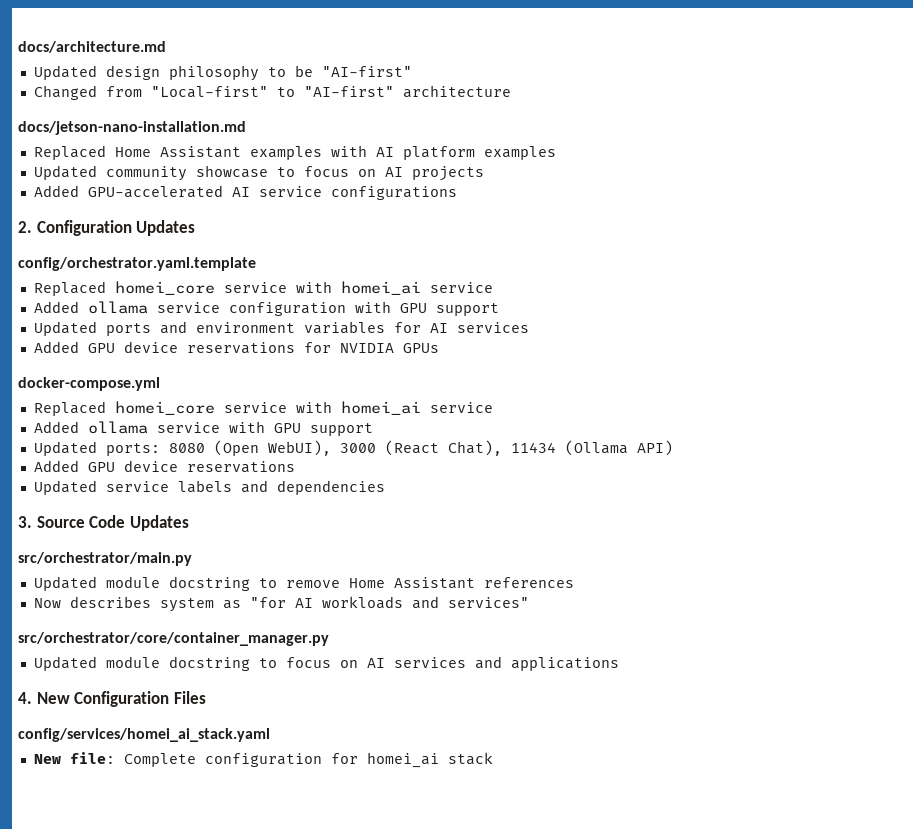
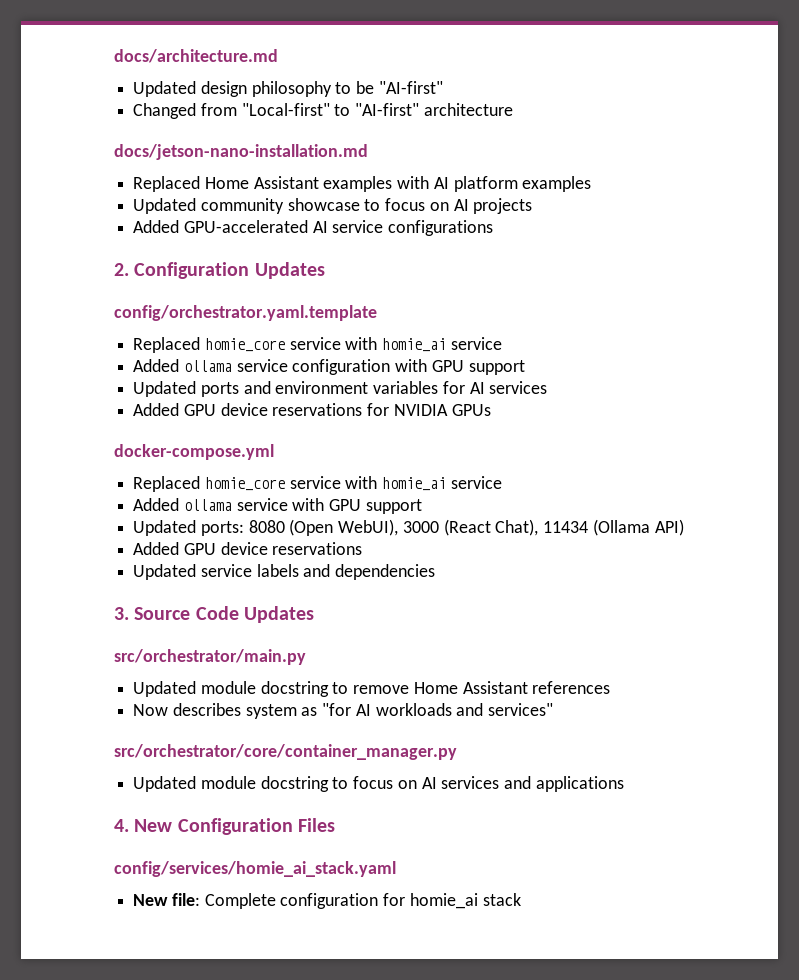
  config/orchestrator.yaml.template
- Replaced homei_core service with homei_ai service
+ Replaced homie_core service with homie_ai service
  docker-compose.yml
- Replaced homei_core service with homei_ai service
+ Replaced homie_core service with homie_ai service
- config/services/homei_ai_stack.yaml
+ config/services/homie_ai_stack.yaml
- New file: Complete configuration for homei_ai stack
+ New file: Complete configuration for homie_ai stack

